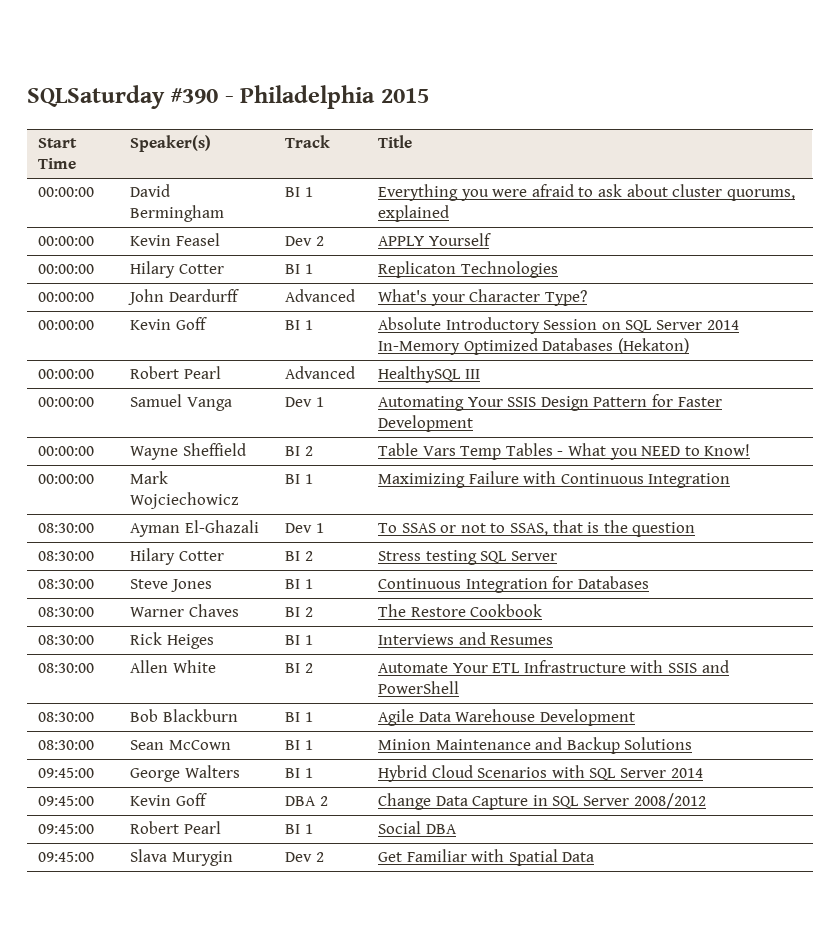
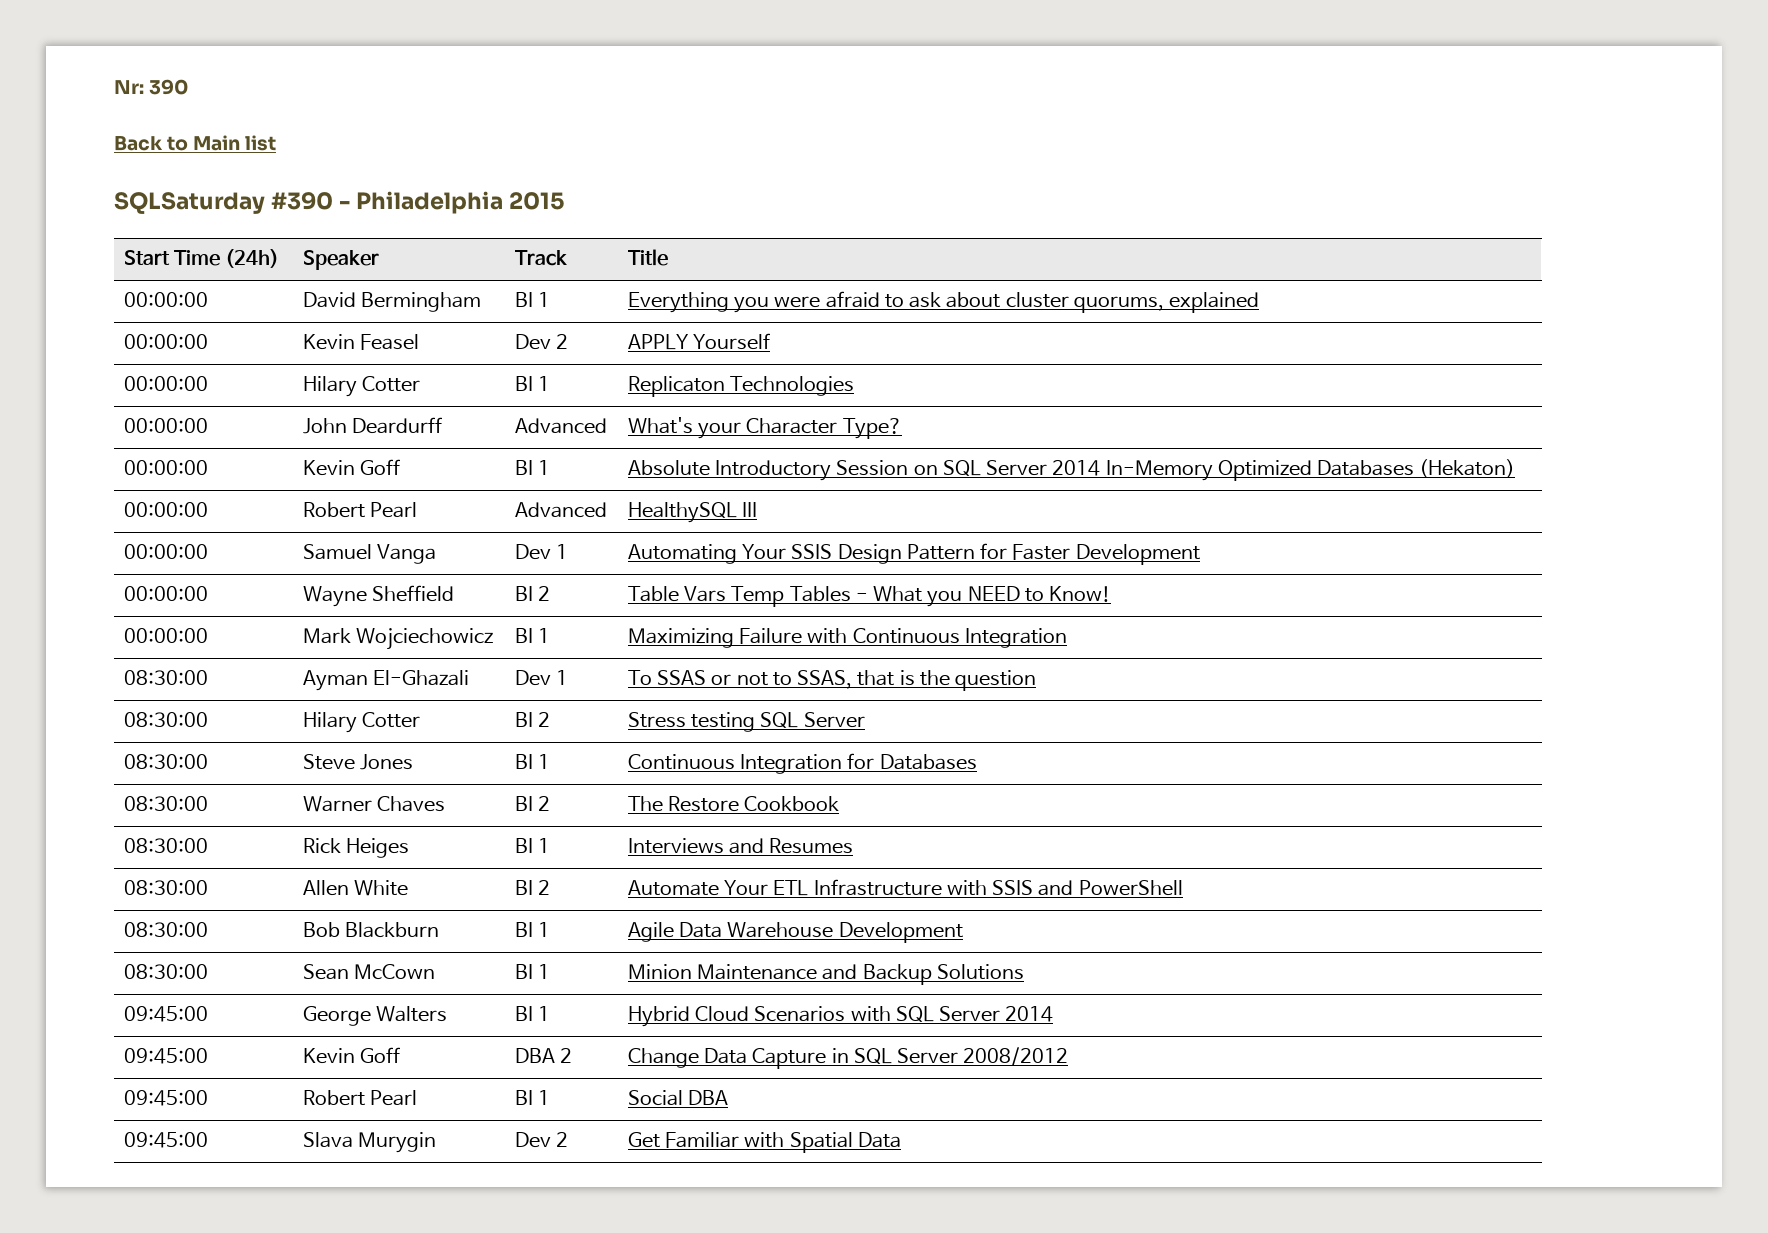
+ Nr: 390
+ Back to Main list
- Start Time | Speaker(s) | Track | Title
+ Start Time (24h) | Speaker | Track | Title

